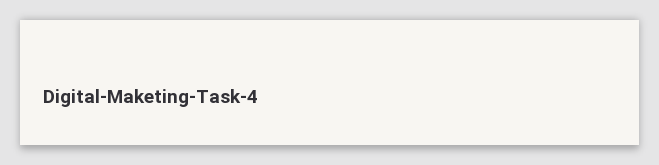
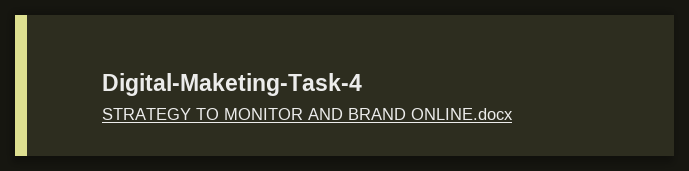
+ STRATEGY TO MONITOR AND BRAND ONLINE.docx

